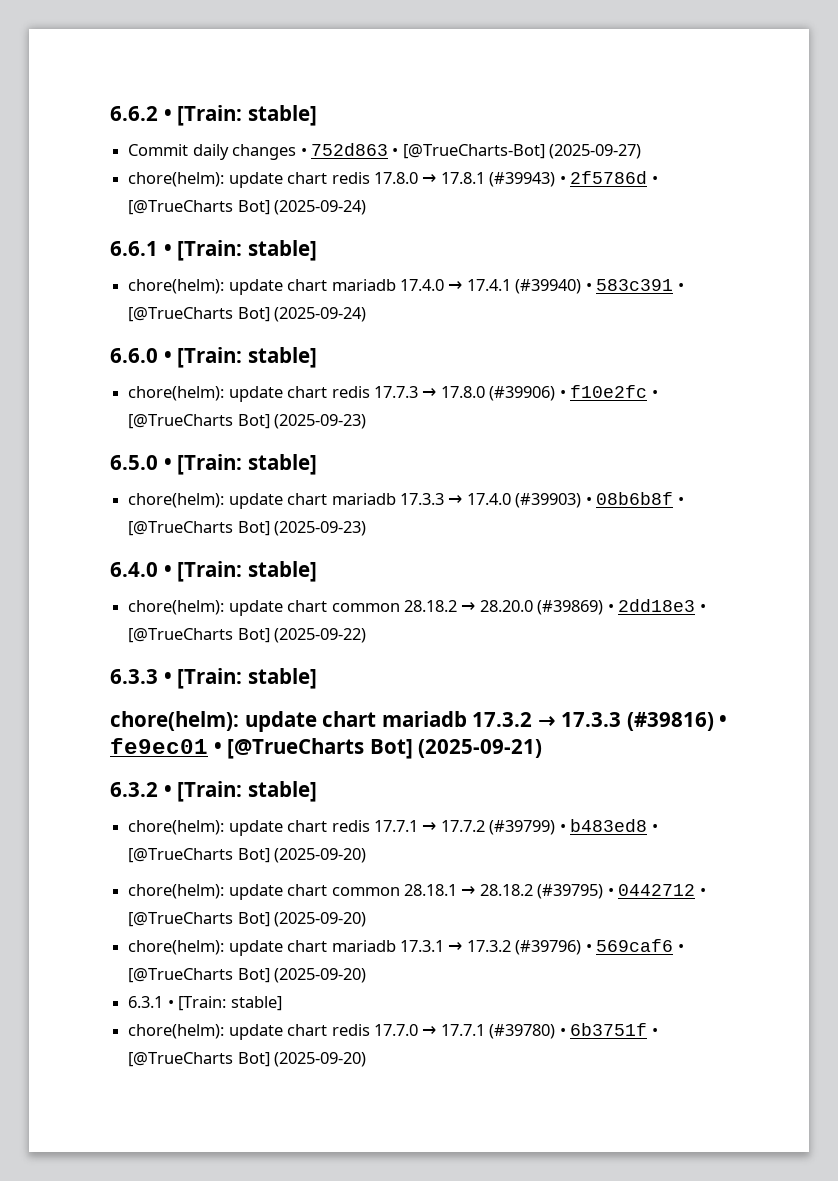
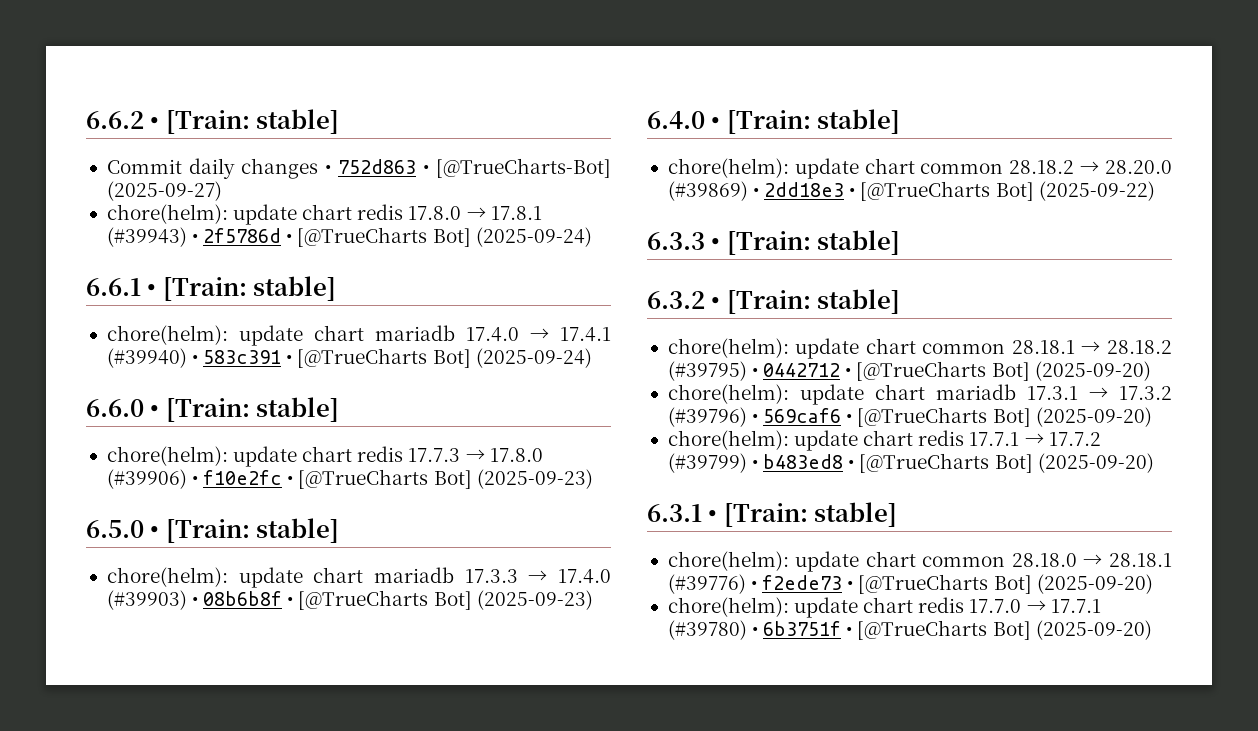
- chore(helm): update chart mariadb 17.3.2 → 17.3.3 (#39816) • fe9ec01 • [@TrueCharts Bot] (2025-09-21)
  6.3.2 • [Train: stable]
- chore(helm): update chart redis 17.7.1 → 17.7.2 (#39799) • b483ed8 • [@TrueCharts Bot] (2025-09-20)
+ chore(helm): update chart redis 17.7.1 → 17.7.2 (#39799) • b483ed8 • [@TrueCharts Bot] (2025-09-20)
  6.3.1 • [Train: stable]
+ chore(helm): update chart common 28.18.0 → 28.18.1 (#39776) • f2ede73 • [@TrueCharts Bot] (2025-09-20)

